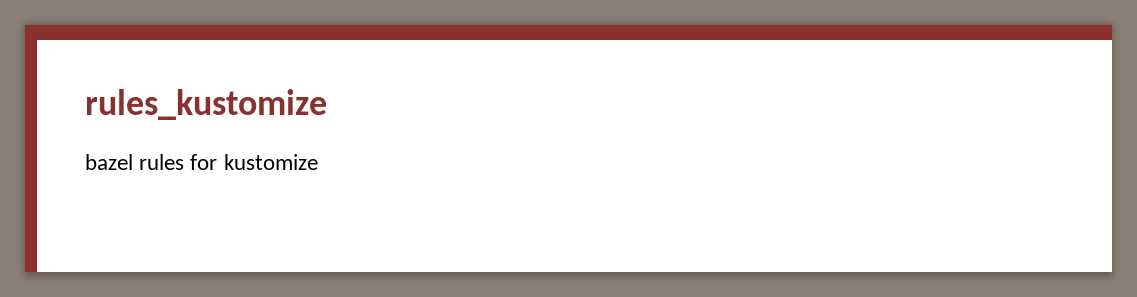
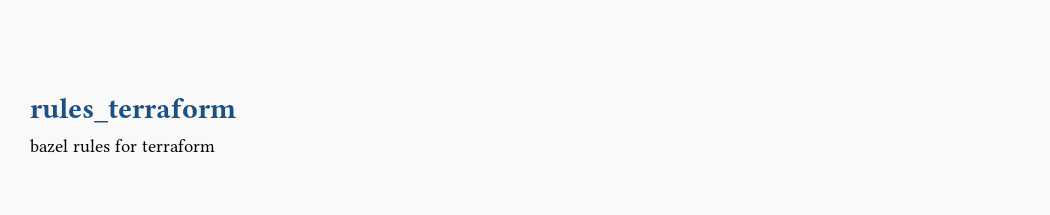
- rules_kustomize
+ rules_terraform
- bazel rules for kustomize
+ bazel rules for terraform

